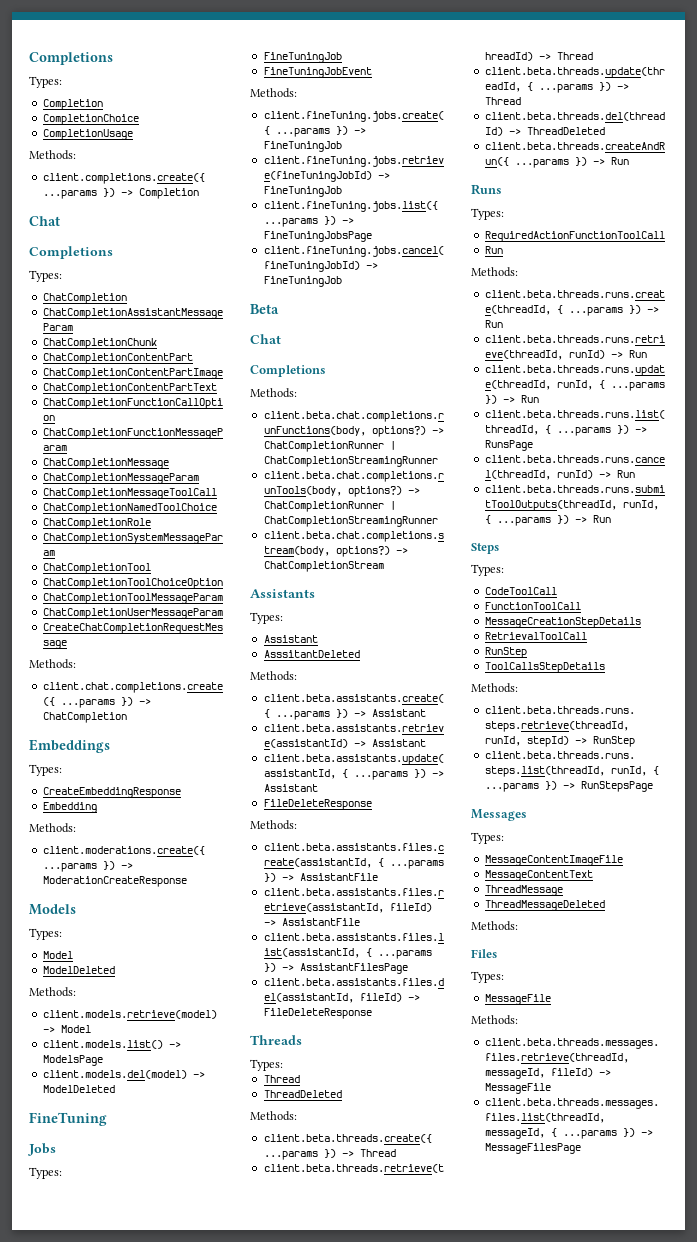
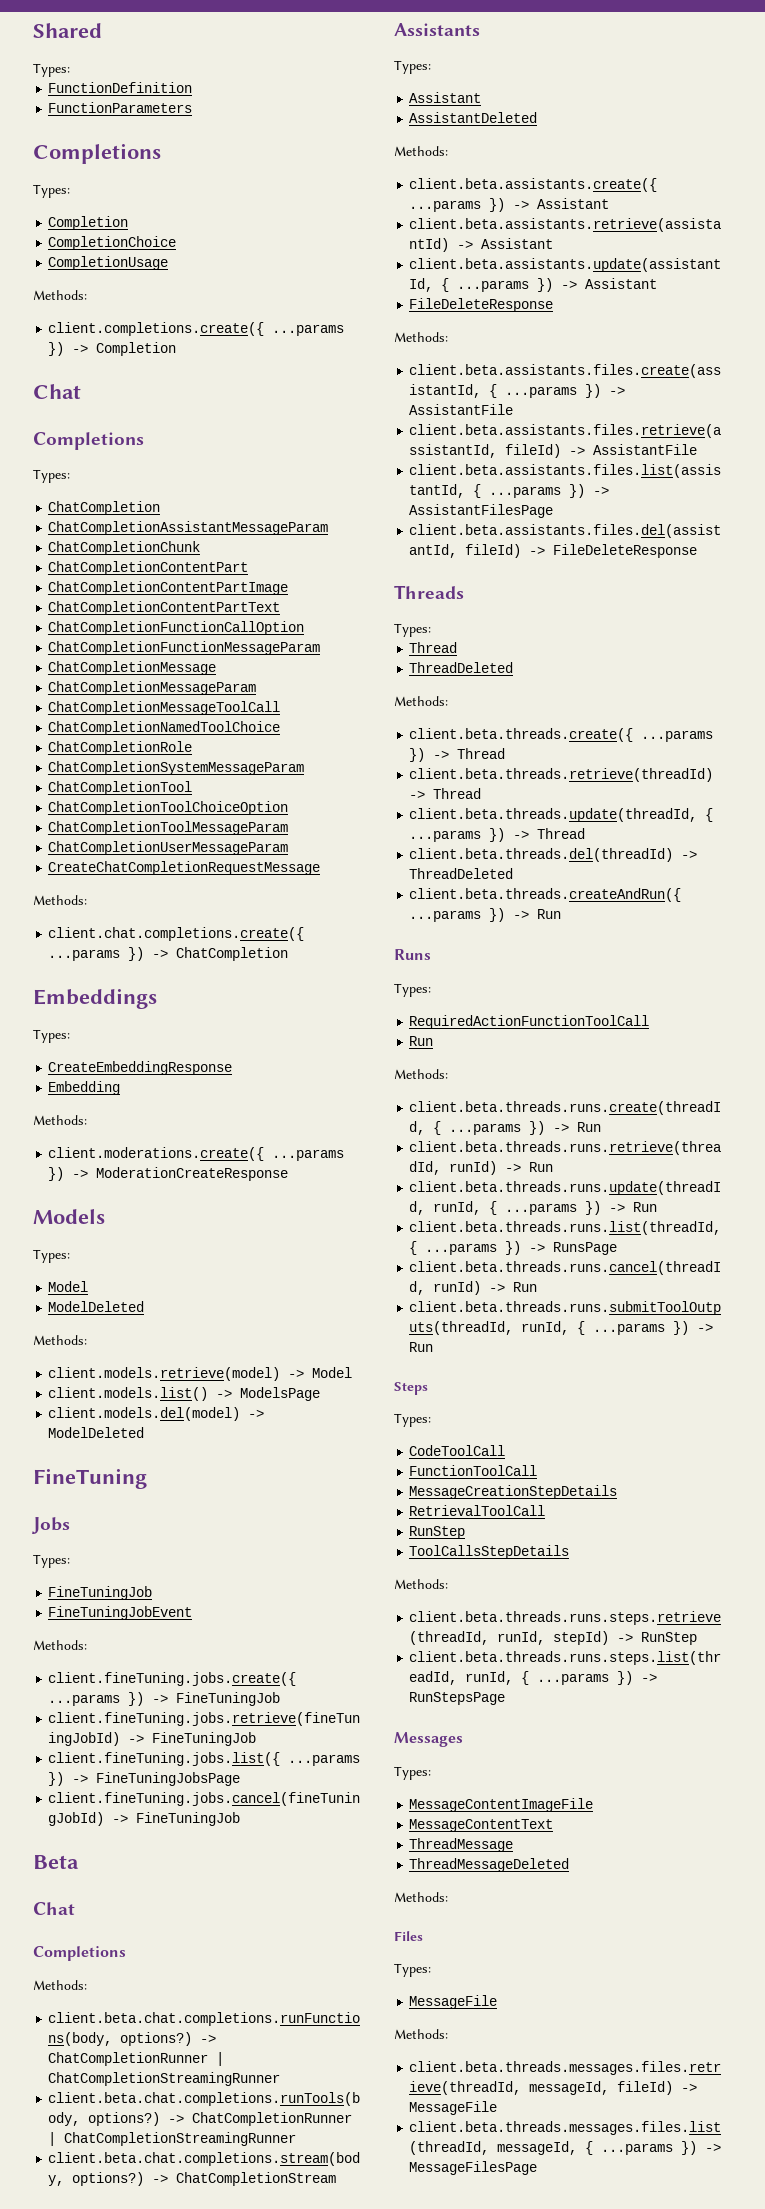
+ Shared
+ Types:
+ FunctionDefinition
+ FunctionParameters
- AsssitantDeleted
+ AssistantDeleted

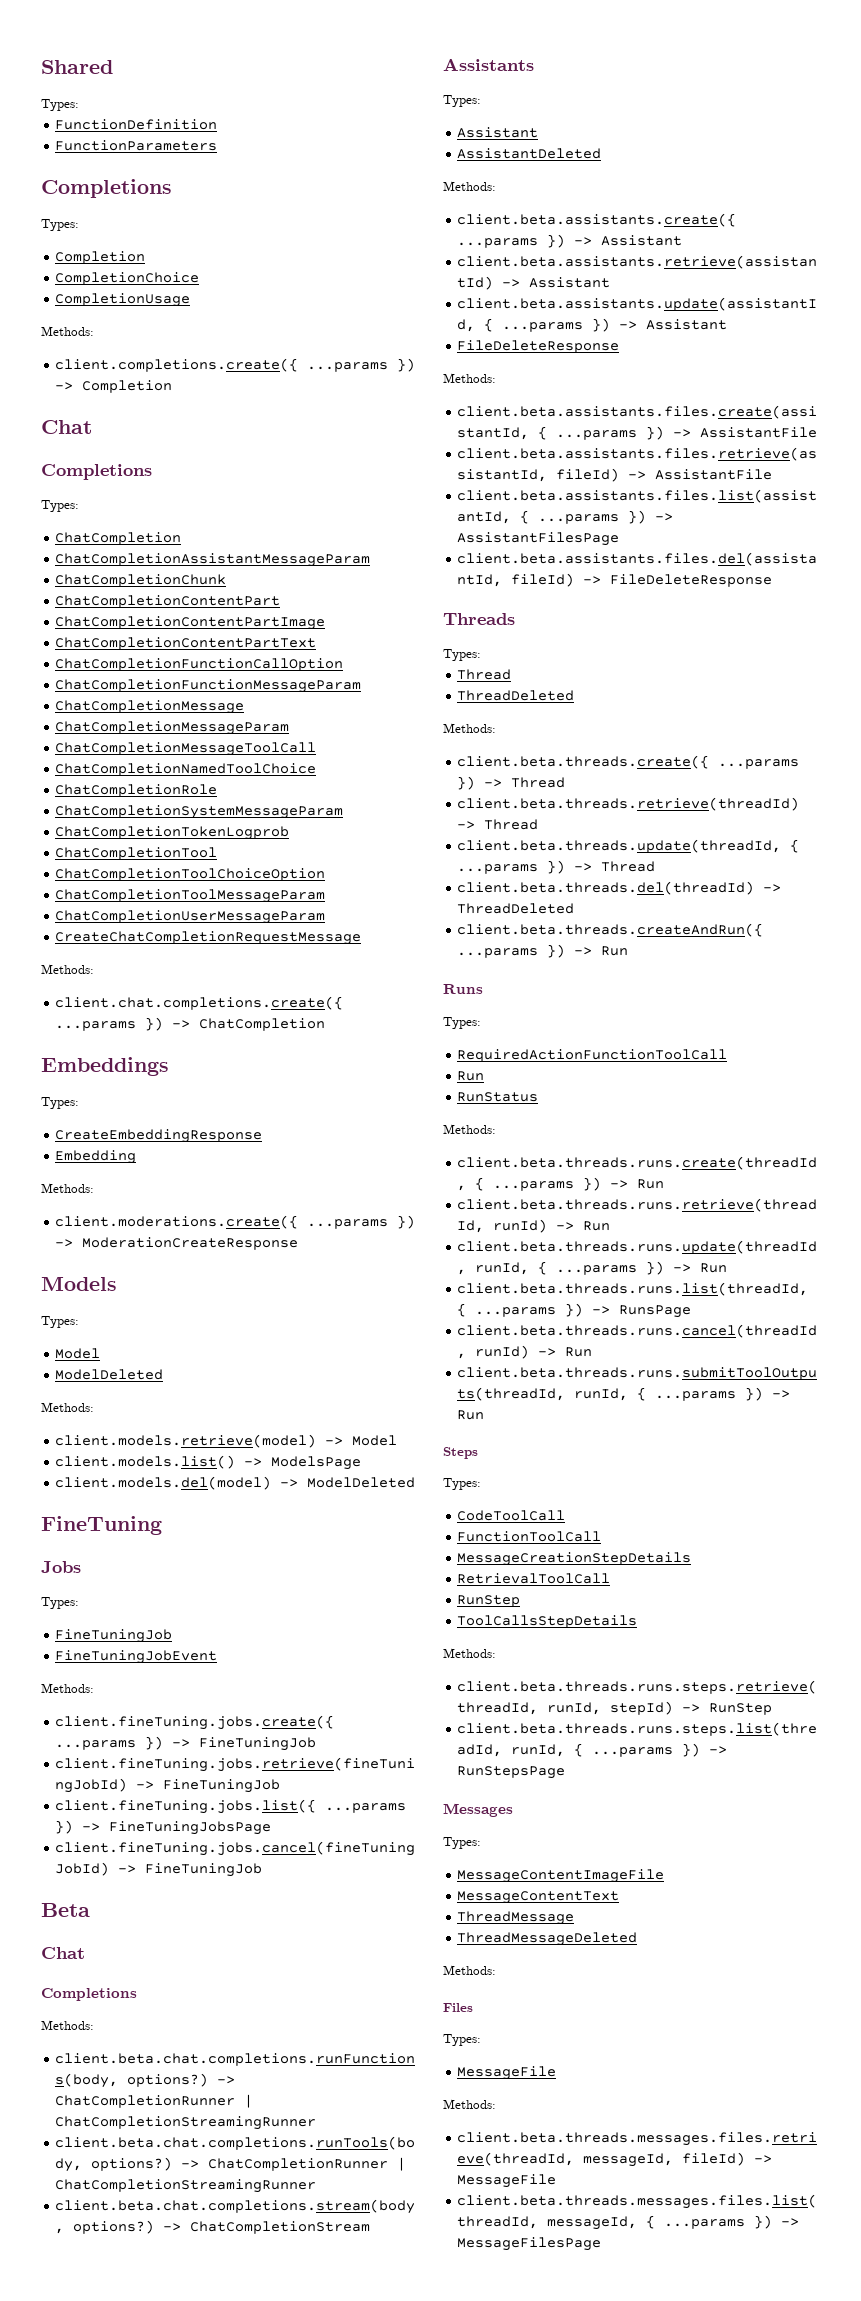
+ ChatCompletionTokenLogprob
+ RunStatus

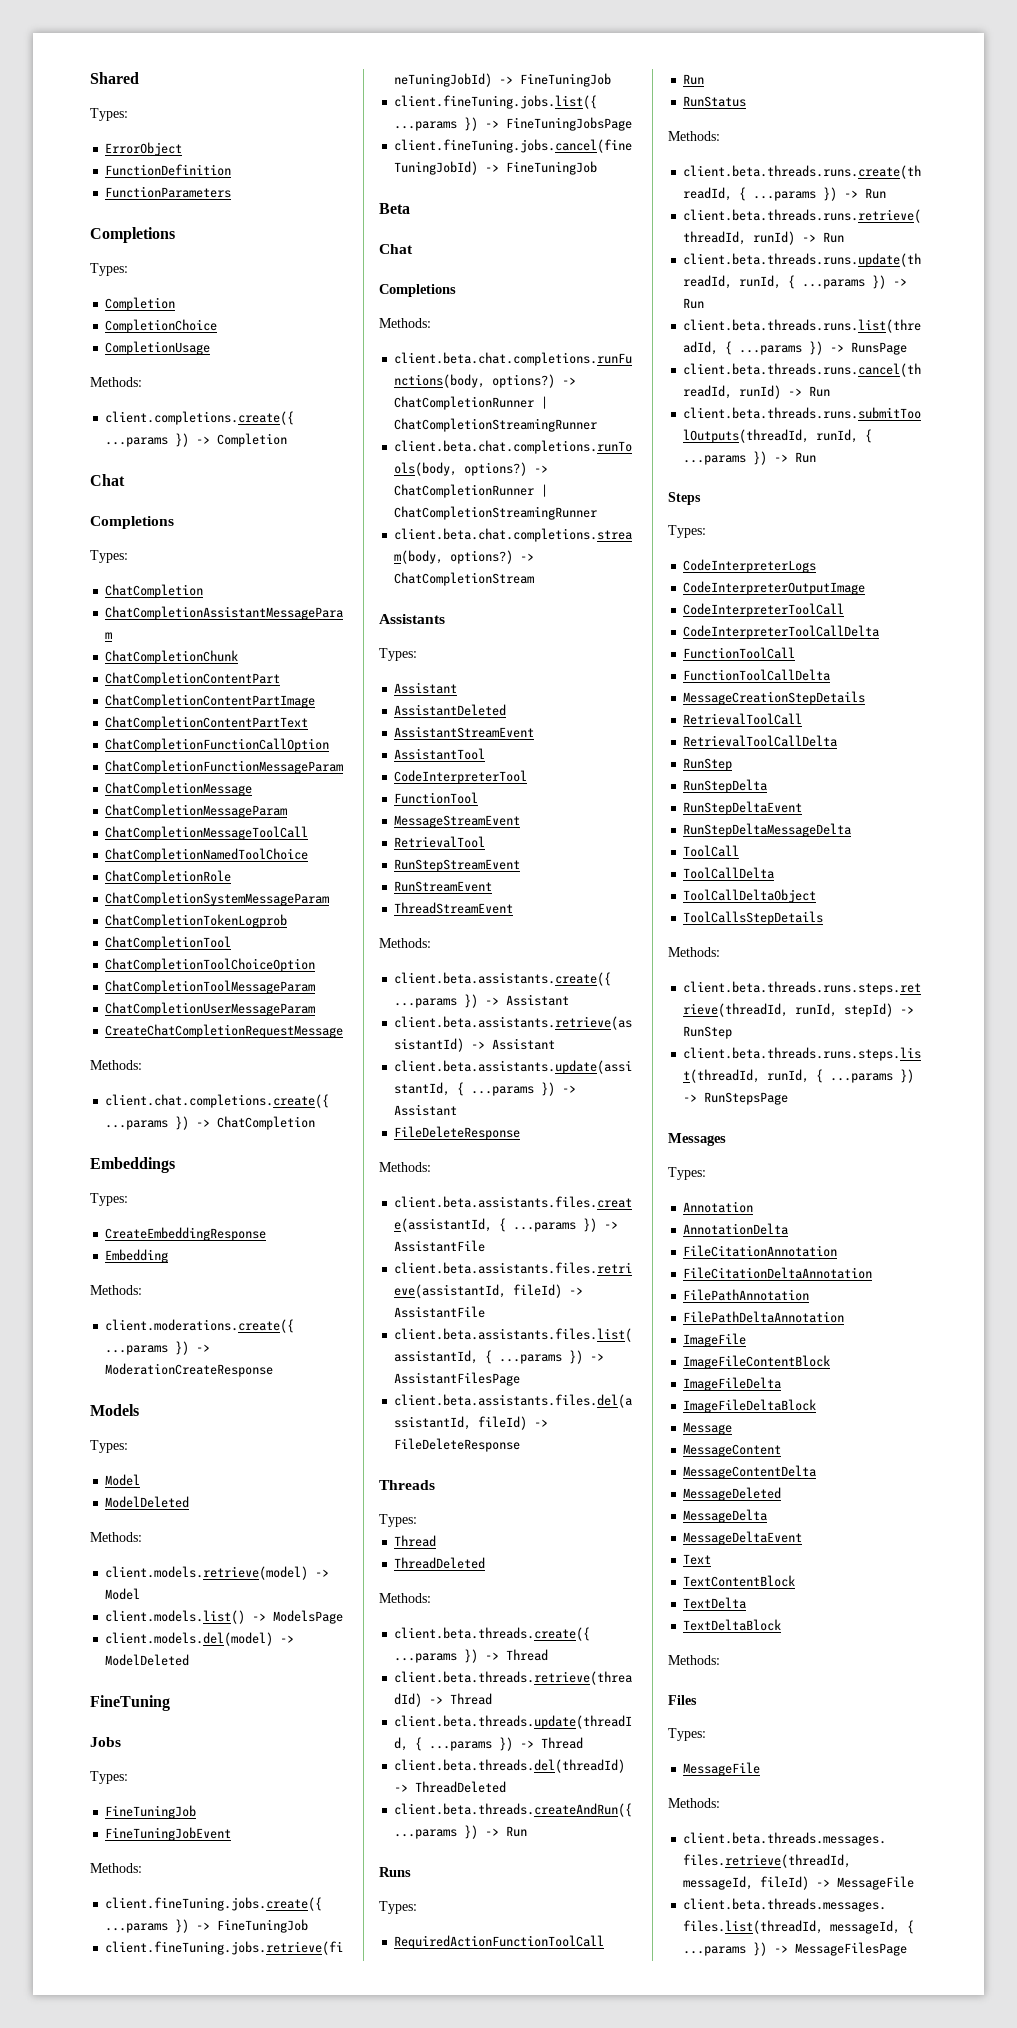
+ ErrorObject
+ AssistantStreamEvent
+ AssistantTool
+ CodeInterpreterTool
+ FunctionTool
+ MessageStreamEvent
+ RetrievalTool
+ RunStepStreamEvent
+ RunStreamEvent
+ ThreadStreamEvent
- CodeToolCall
+ CodeInterpreterLogs
+ CodeInterpreterOutputImage
+ CodeInterpreterToolCall
+ CodeInterpreterToolCallDelta
+ FunctionToolCallDelta
  RetrievalToolCall
+ RetrievalToolCallDelta
  RunStep
+ RunStepDelta
+ RunStepDeltaEvent
+ RunStepDeltaMessageDelta
+ ToolCall
+ ToolCallDelta
+ ToolCallDeltaObject
- MessageContentImageFile
- MessageContentText
- ThreadMessage
- ThreadMessageDeleted
+ Annotation
+ AnnotationDelta
+ FileCitationAnnotation
+ FileCitationDeltaAnnotation
+ FilePathAnnotation
+ FilePathDeltaAnnotation
+ ImageFile
+ ImageFileContentBlock
+ ImageFileDelta
+ ImageFileDeltaBlock
+ Message
+ MessageContent
+ MessageContentDelta
+ MessageDeleted
+ MessageDelta
+ MessageDeltaEvent
+ Text
+ TextContentBlock
+ TextDelta
+ TextDeltaBlock

